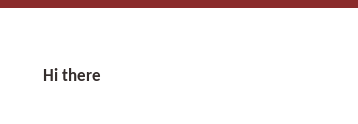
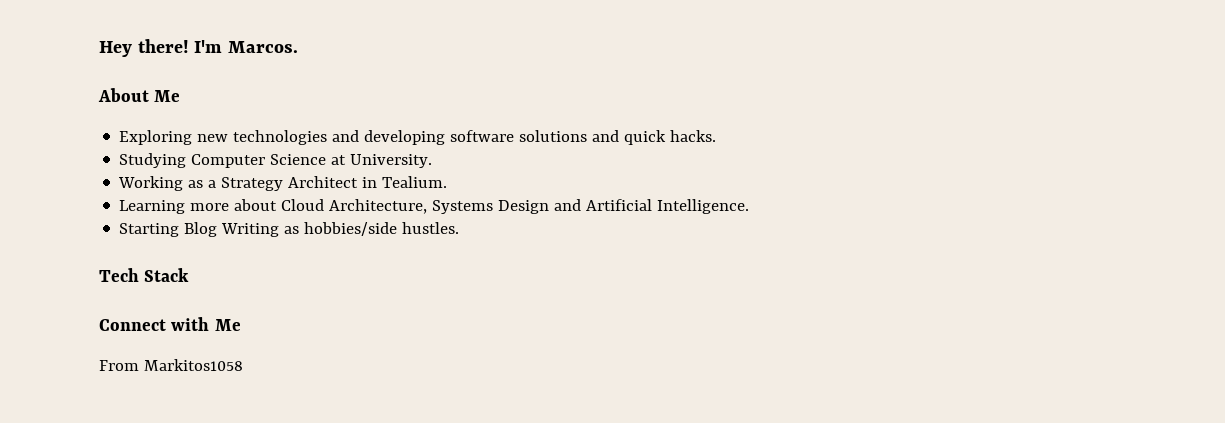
- Hi there
+ Hey there! I'm Marcos.
+ About Me
+ Exploring new technologies and developing software solutions and quick hacks.
+ Studying Computer Science at University.
+ Working as a Strategy Architect in Tealium.
+ Learning more about Cloud Architecture, Systems Design and Artificial Intelligence.
+ Starting Blog Writing as hobbies/side hustles.
+ Tech Stack
+ Connect with Me
+ From Markitos1058

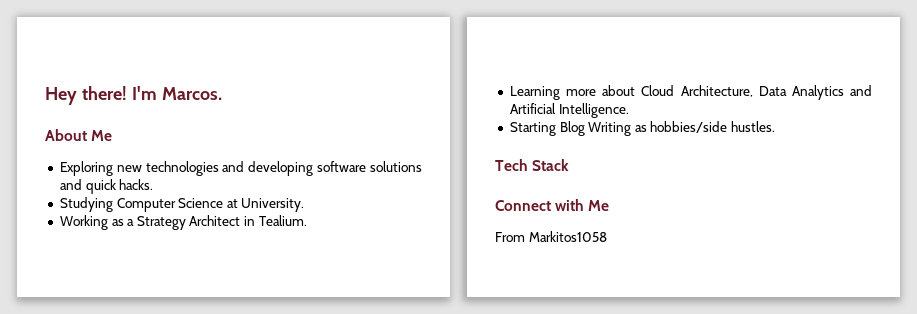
- Learning more about Cloud Architecture, Systems Design and Artificial Intelligence.
+ Learning more about Cloud Architecture, Data Analytics and Artificial Intelligence.

